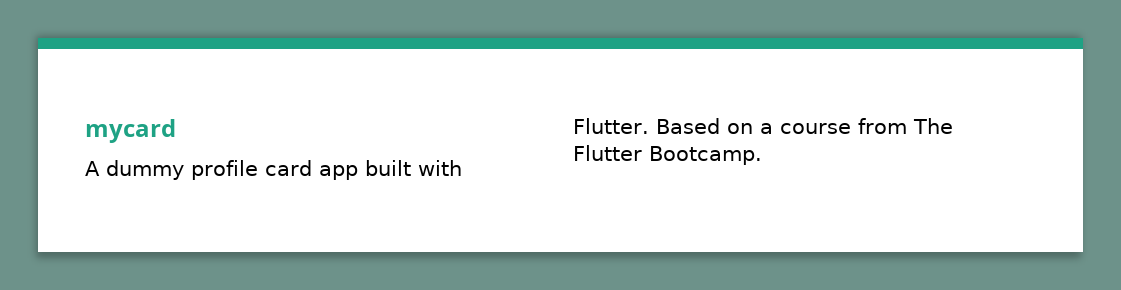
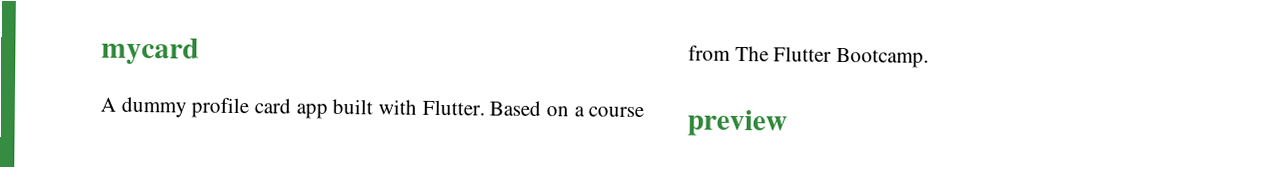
+ preview

